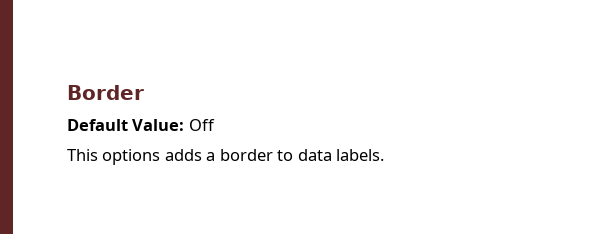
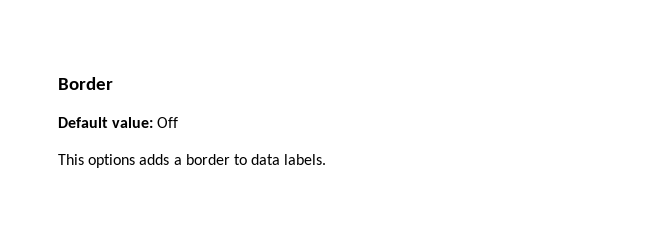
- Default Value: Off
+ Default value: Off

